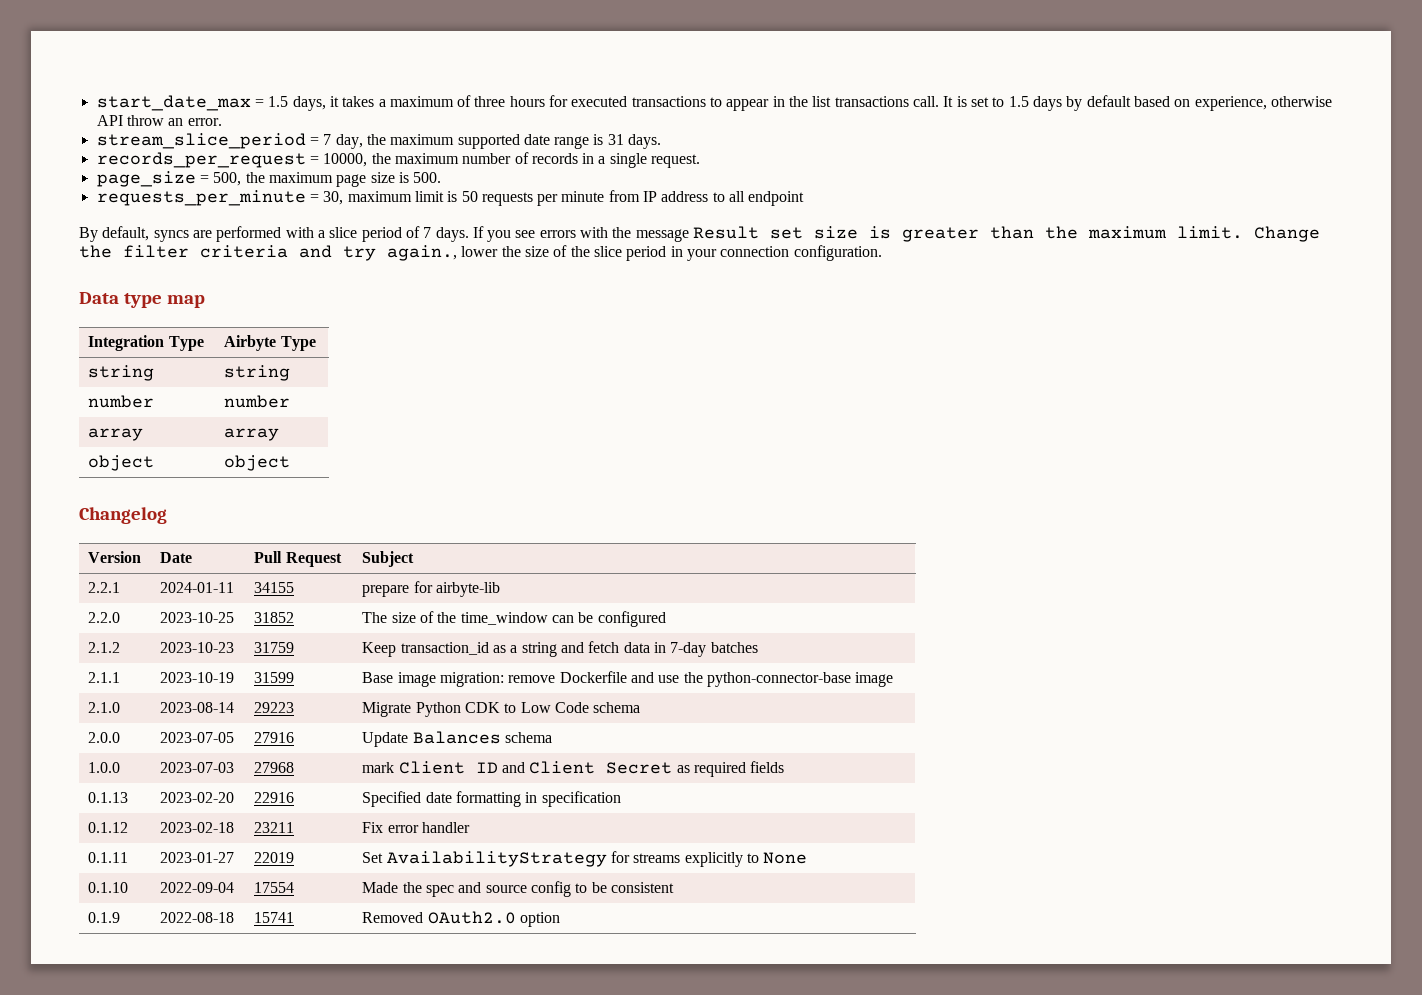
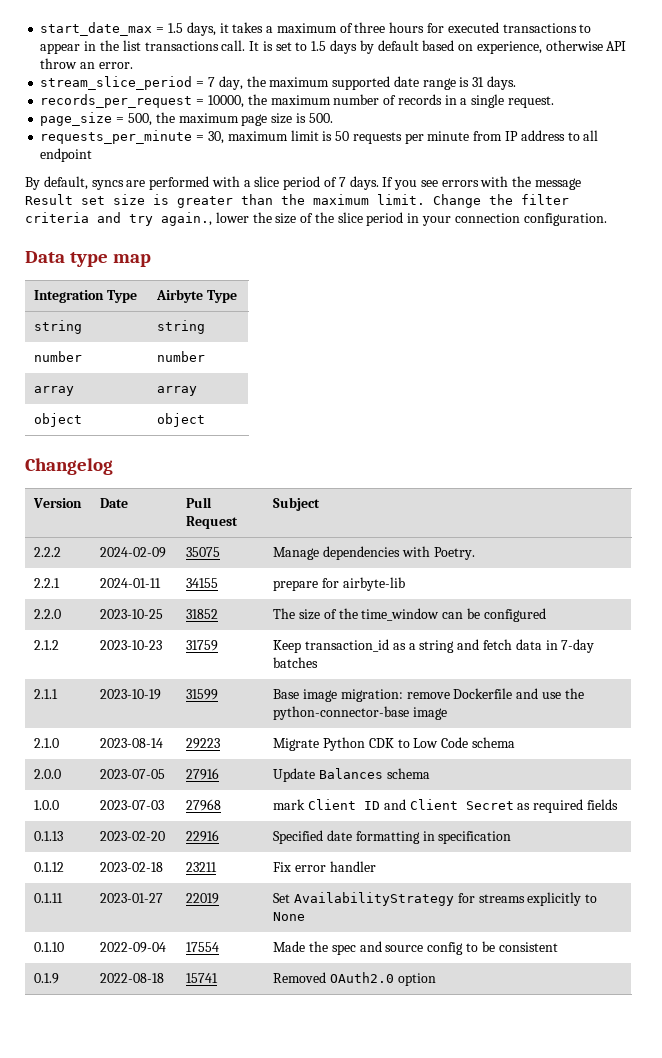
+ 2.2.2 | 2024-02-09 | 35075 | Manage dependencies with Poetry.

